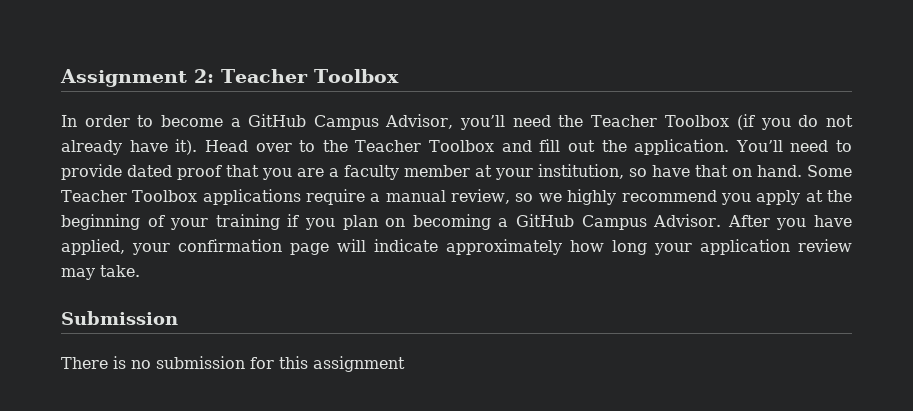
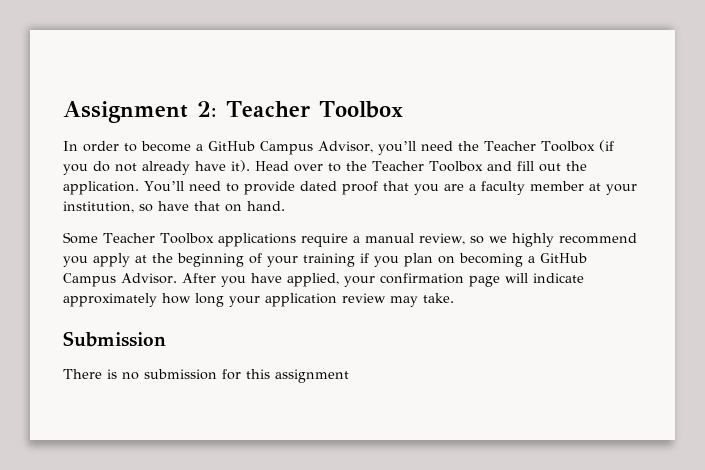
- You’ll need to provide dated proof that you are a faculty member at your institution, so have that on hand. Some Teacher Toolbox applications require a manual review, so we highly recommend you apply at the beginning of your training if you plan on becoming a GitHub Campus Advisor.
+ You’ll need to provide dated proof that you are a faculty member at your institution, so have that on hand.
+ Some Teacher Toolbox applications require a manual review, so we highly recommend you apply at the beginning of your training if you plan on becoming a GitHub Campus Advisor.

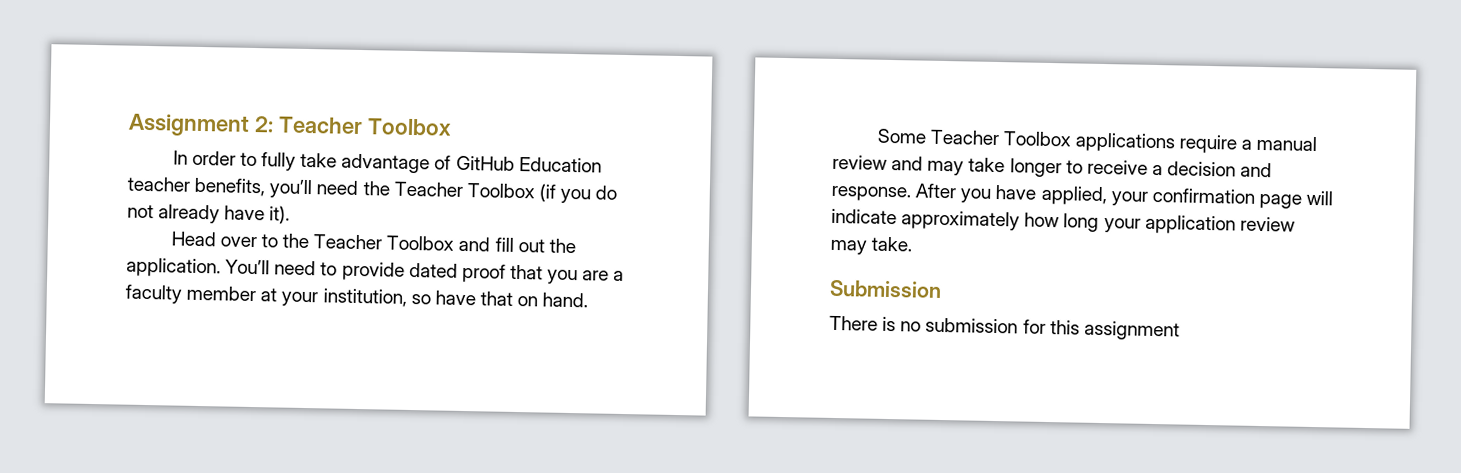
- In order to become a GitHub Campus Advisor, you’ll need the Teacher Toolbox (if you do not already have it). Head over to the Teacher Toolbox and fill out the application.
+ In order to fully take advantage of GitHub Education teacher benefits, you’ll need the Teacher Toolbox (if you do not already have it).
+ Head over to the Teacher Toolbox and fill out the application.
- Some Teacher Toolbox applications require a manual review, so we highly recommend you apply at the beginning of your training if you plan on becoming a GitHub Campus Advisor.
+ Some Teacher Toolbox applications require a manual review and may take longer to receive a decision and response.

